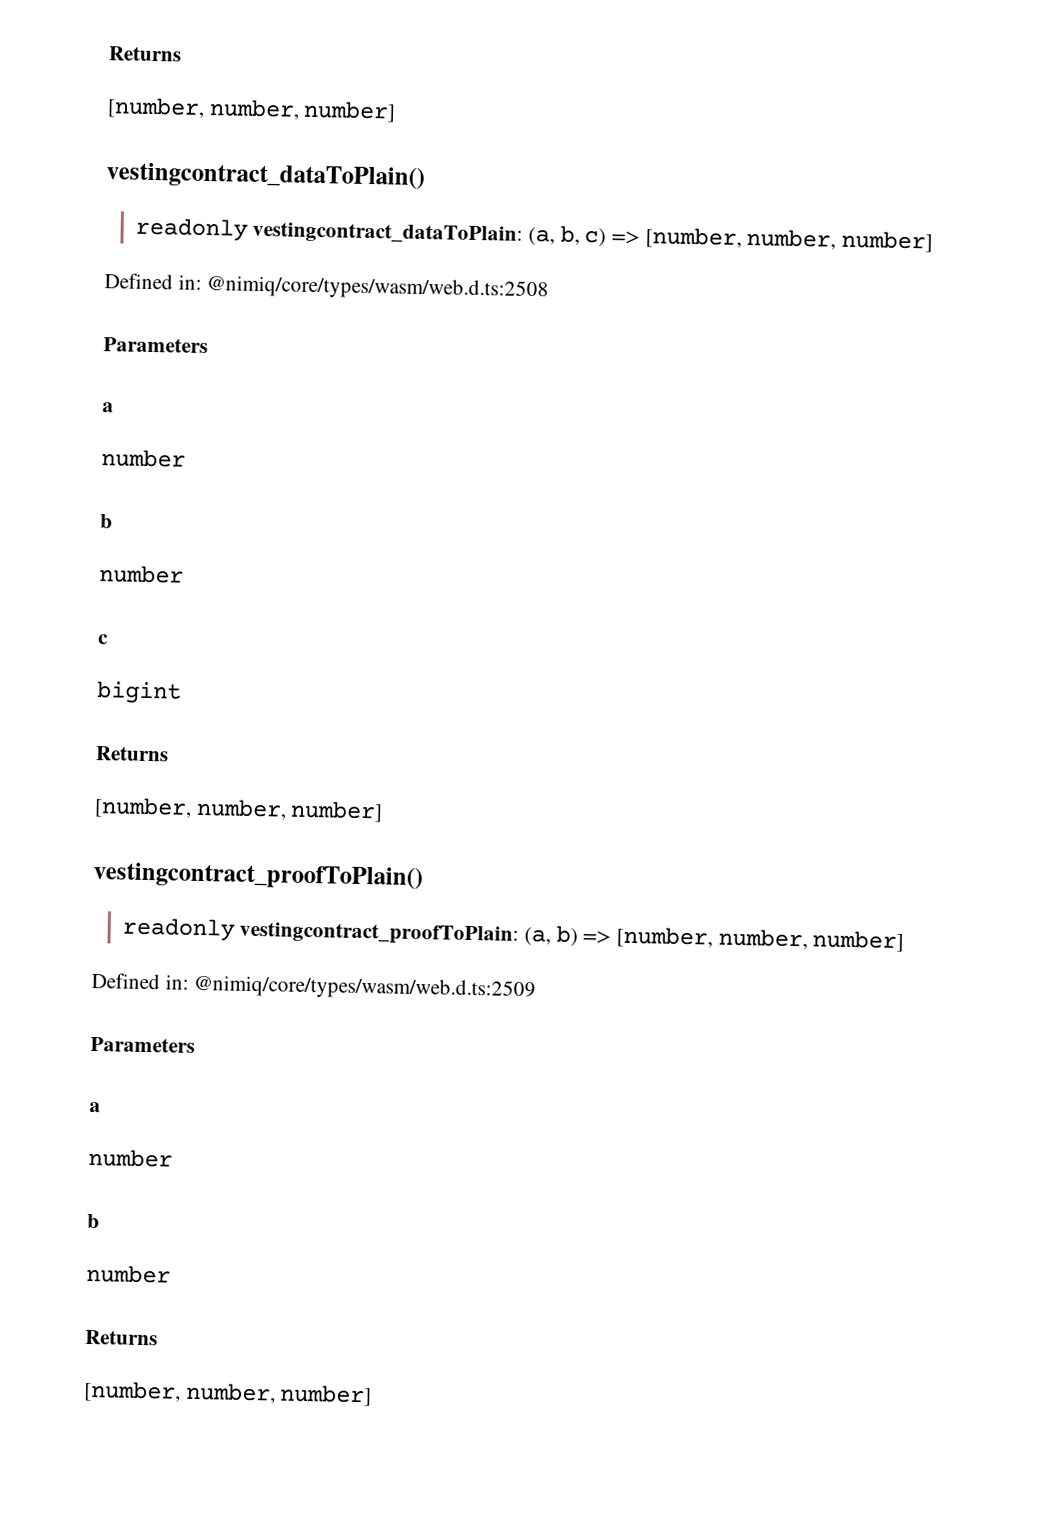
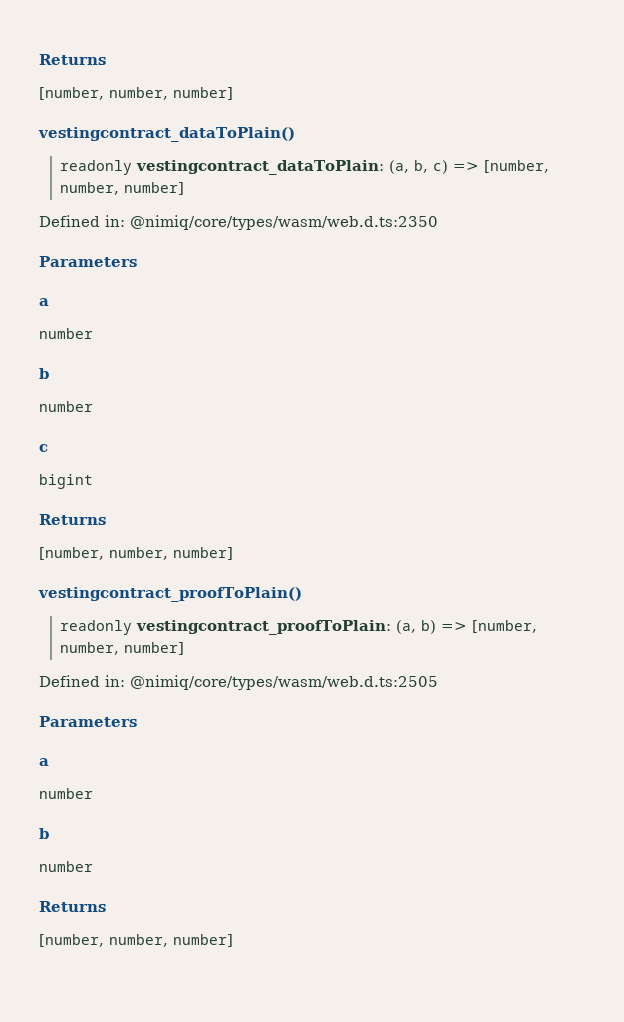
- Defined in: @nimiq/core/types/wasm/web.d.ts:2508
+ Defined in: @nimiq/core/types/wasm/web.d.ts:2350
- Defined in: @nimiq/core/types/wasm/web.d.ts:2509
+ Defined in: @nimiq/core/types/wasm/web.d.ts:2505

